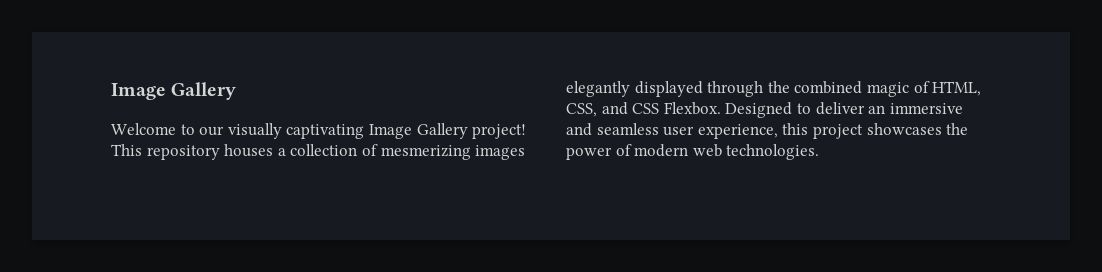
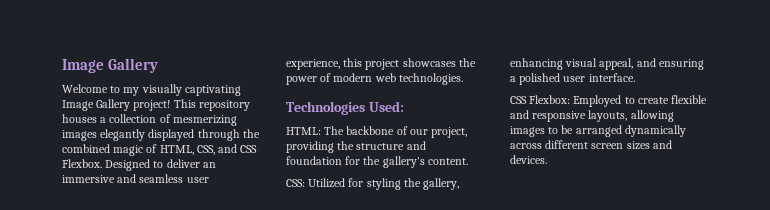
- Welcome to our visually captivating Image Gallery project!
+ Welcome to my visually captivating Image Gallery project!
+ Technologies Used:
+ HTML: The backbone of our project, providing the structure and foundation for the gallery's content.
+ CSS: Utilized for styling the gallery, enhancing visual appeal, and ensuring a polished user interface.
+ CSS Flexbox: Employed to create flexible and responsive layouts, allowing images to be arranged dynamically across different screen sizes and devices.

